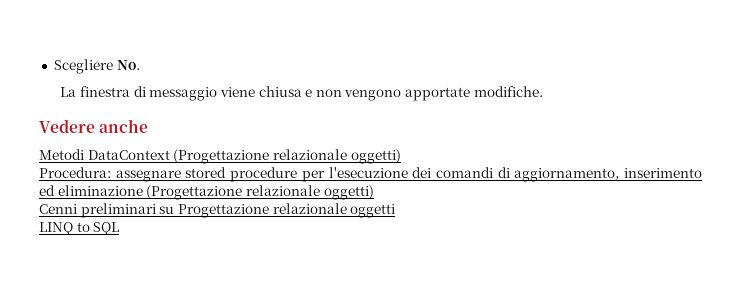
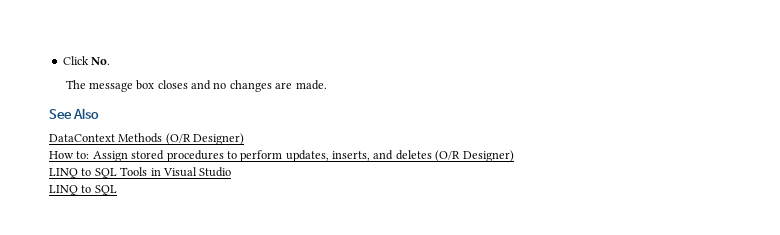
- Scegliere No.
+ Click No.
- La finestra di messaggio viene chiusa e non vengono apportate modifiche.
- Vedere anche
- Metodi DataContext (Progettazione relazionale oggetti)
- Procedura: assegnare stored procedure per l'esecuzione dei comandi di aggiornamento, inserimento ed eliminazione (Progettazione relazionale oggetti)
- Cenni preliminari su Progettazione relazionale oggetti
+ The message box closes and no changes are made.
+ See Also
+ DataContext Methods (O/R Designer)
+ How to: Assign stored procedures to perform updates, inserts, and deletes (O/R Designer)
+ LINQ to SQL Tools in Visual Studio

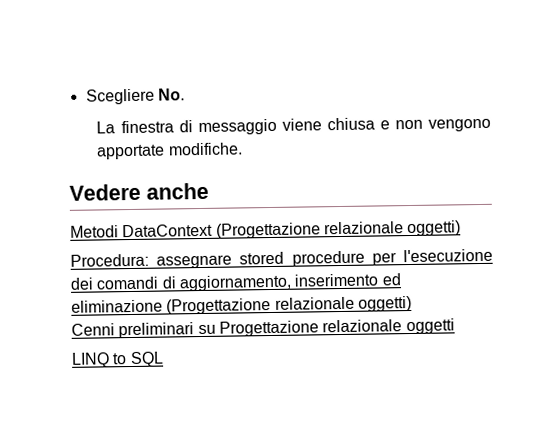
- Click No.
+ Scegliere No.
- The message box closes and no changes are made.
- See Also
- DataContext Methods (O/R Designer)
- How to: Assign stored procedures to perform updates, inserts, and deletes (O/R Designer)
- LINQ to SQL Tools in Visual Studio
+ La finestra di messaggio viene chiusa e non vengono apportate modifiche.
+ Vedere anche
+ Metodi DataContext (Progettazione relazionale oggetti)
+ Procedura: assegnare stored procedure per l'esecuzione dei comandi di aggiornamento, inserimento ed eliminazione (Progettazione relazionale oggetti)
+ Cenni preliminari su Progettazione relazionale oggetti

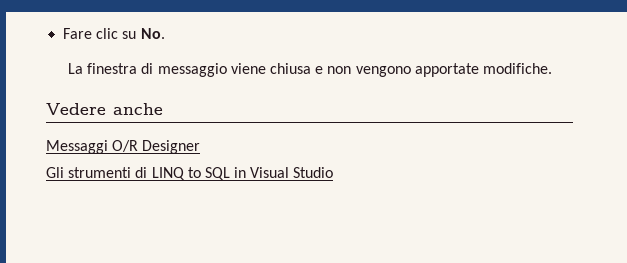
- Scegliere No.
+ Fare clic su No.
- Metodi DataContext (Progettazione relazionale oggetti)
- Procedura: assegnare stored procedure per l'esecuzione dei comandi di aggiornamento, inserimento ed eliminazione (Progettazione relazionale oggetti)
- Cenni preliminari su Progettazione relazionale oggetti
- LINQ to SQL
+ Messaggi O/R Designer
+ Gli strumenti di LINQ to SQL in Visual Studio

